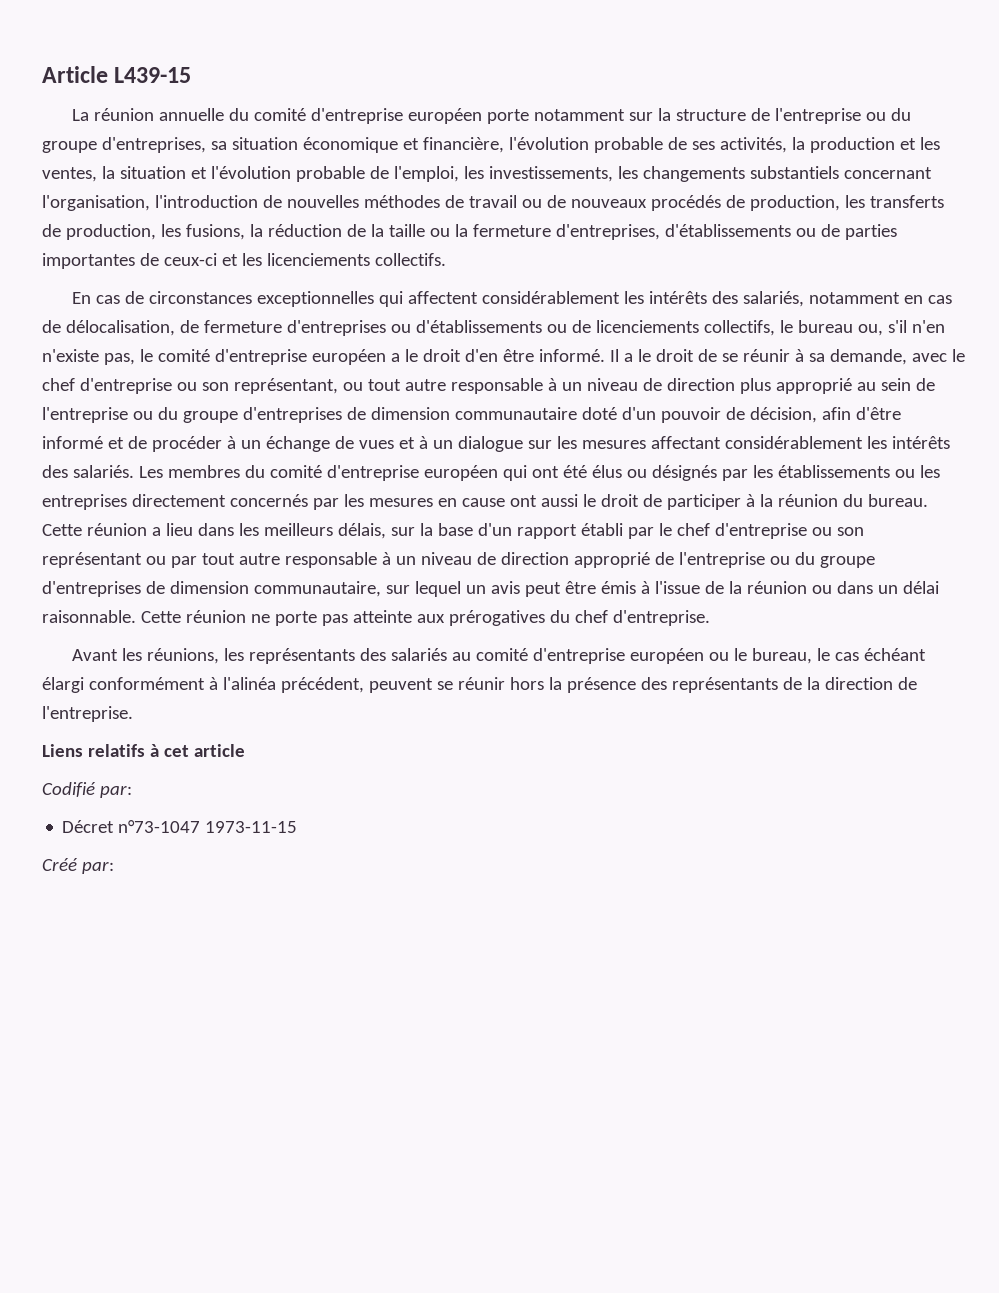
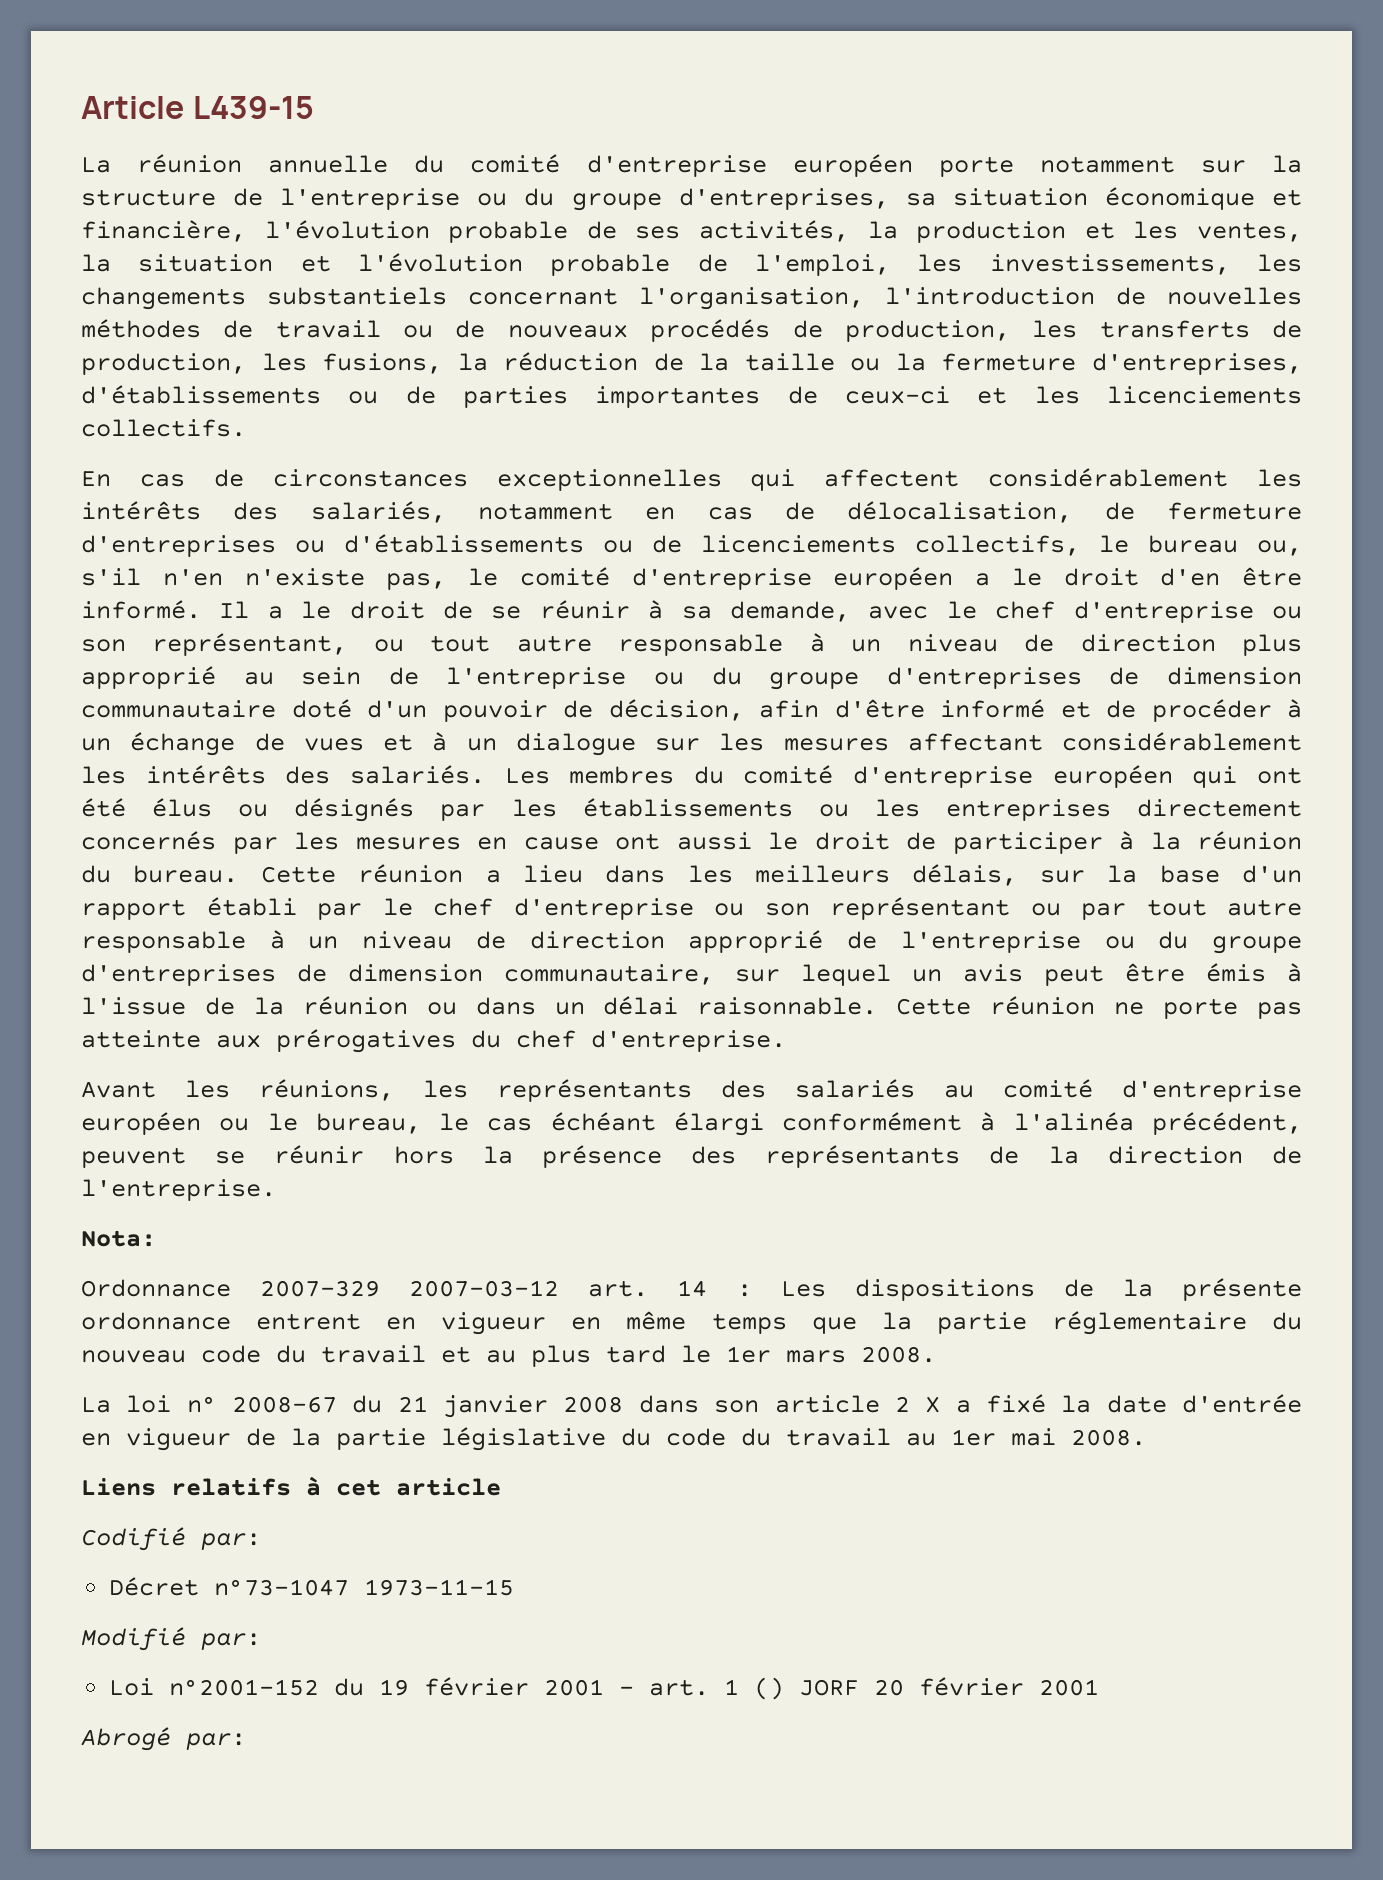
+ Nota:
+ Ordonnance 2007-329 2007-03-12 art. 14 : Les dispositions de la présente ordonnance entrent en vigueur en même temps que la partie réglementaire du nouveau code du travail et au plus tard le 1er mars 2008.
+ La loi n° 2008-67 du 21 janvier 2008 dans son article 2 X a fixé la date d'entrée en vigueur de la partie législative du code du travail au 1er mai 2008.
- Créé par:
+ Modifié par:
+ Loi n°2001-152 du 19 février 2001 - art. 1 () JORF 20 février 2001
+ Abrogé par:

